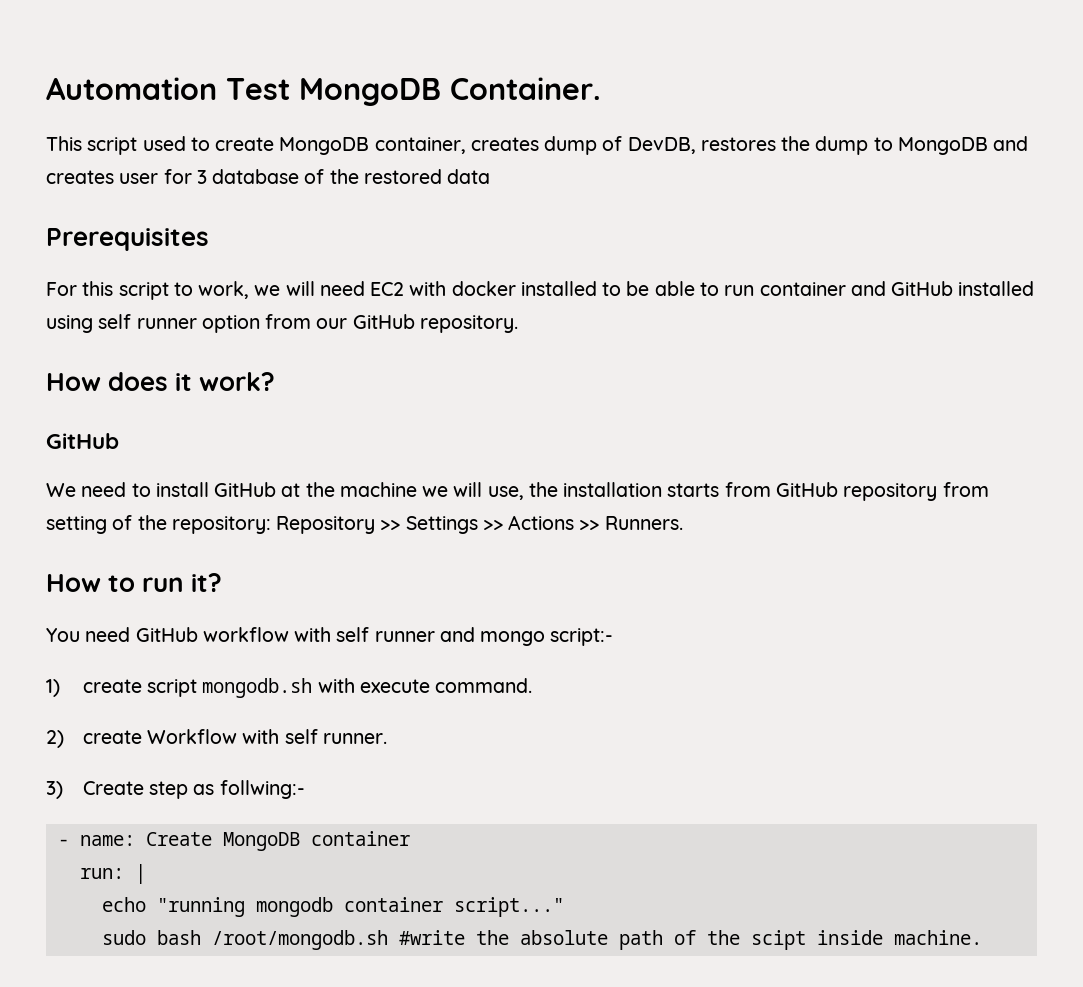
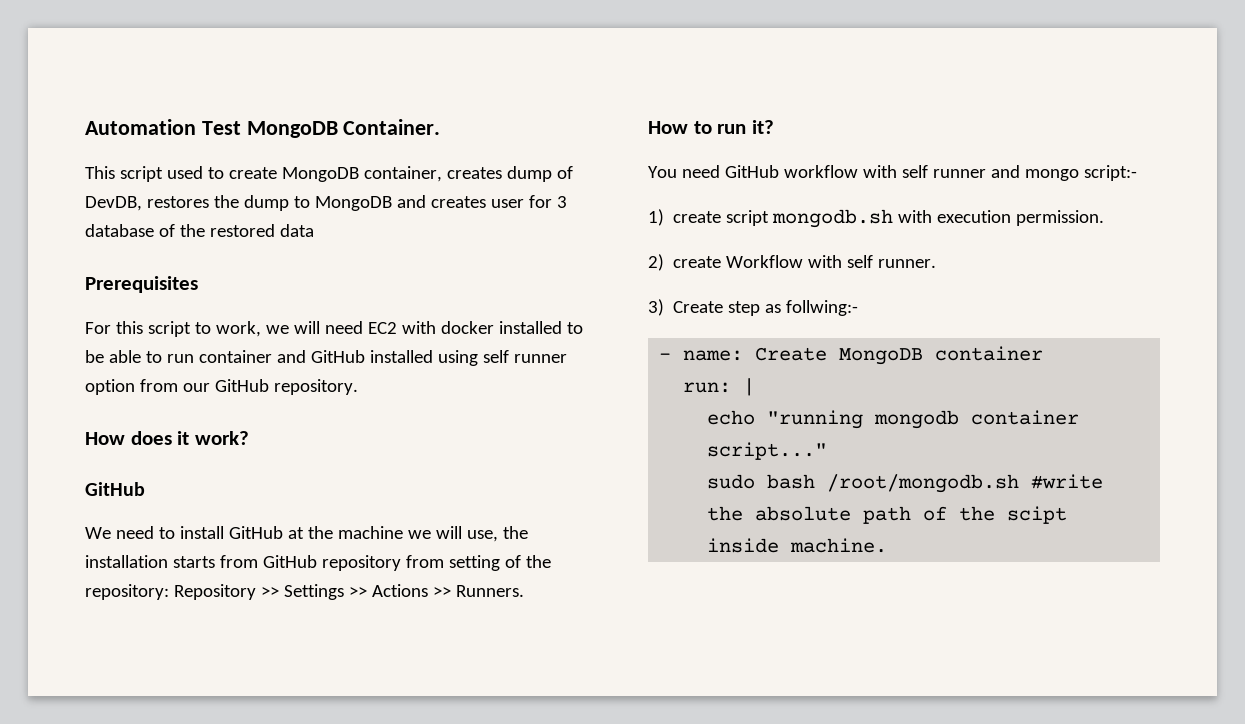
- 1) create script mongodb.sh with execute command.
+ 1) create script mongodb.sh with execution permission.

